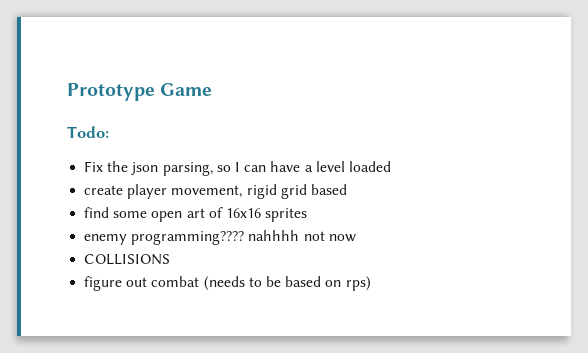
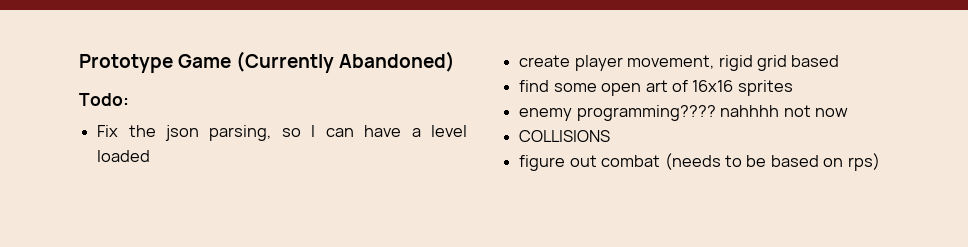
- Prototype Game
+ Prototype Game (Currently Abandoned)

